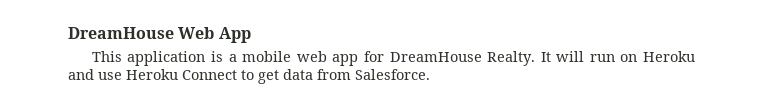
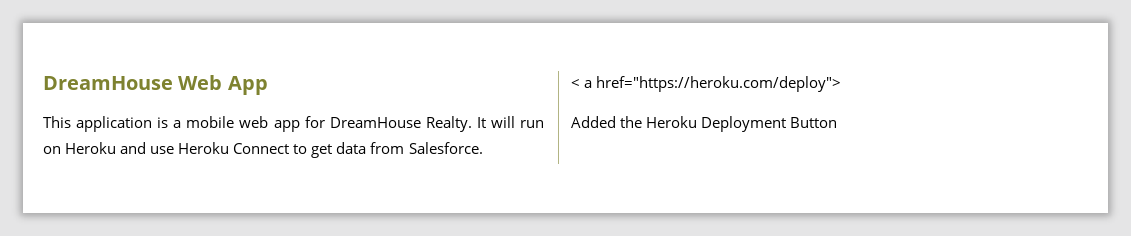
+ < a href="https://heroku.com/deploy">
+ Added the Heroku Deployment Button

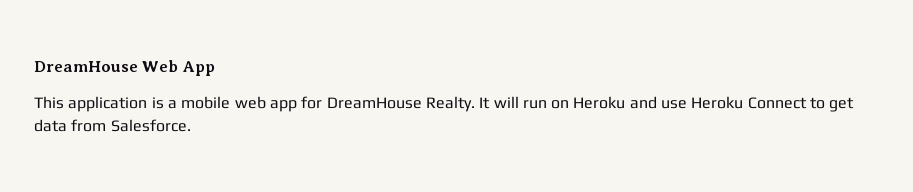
- < a href="https://heroku.com/deploy">
- Added the Heroku Deployment Button

